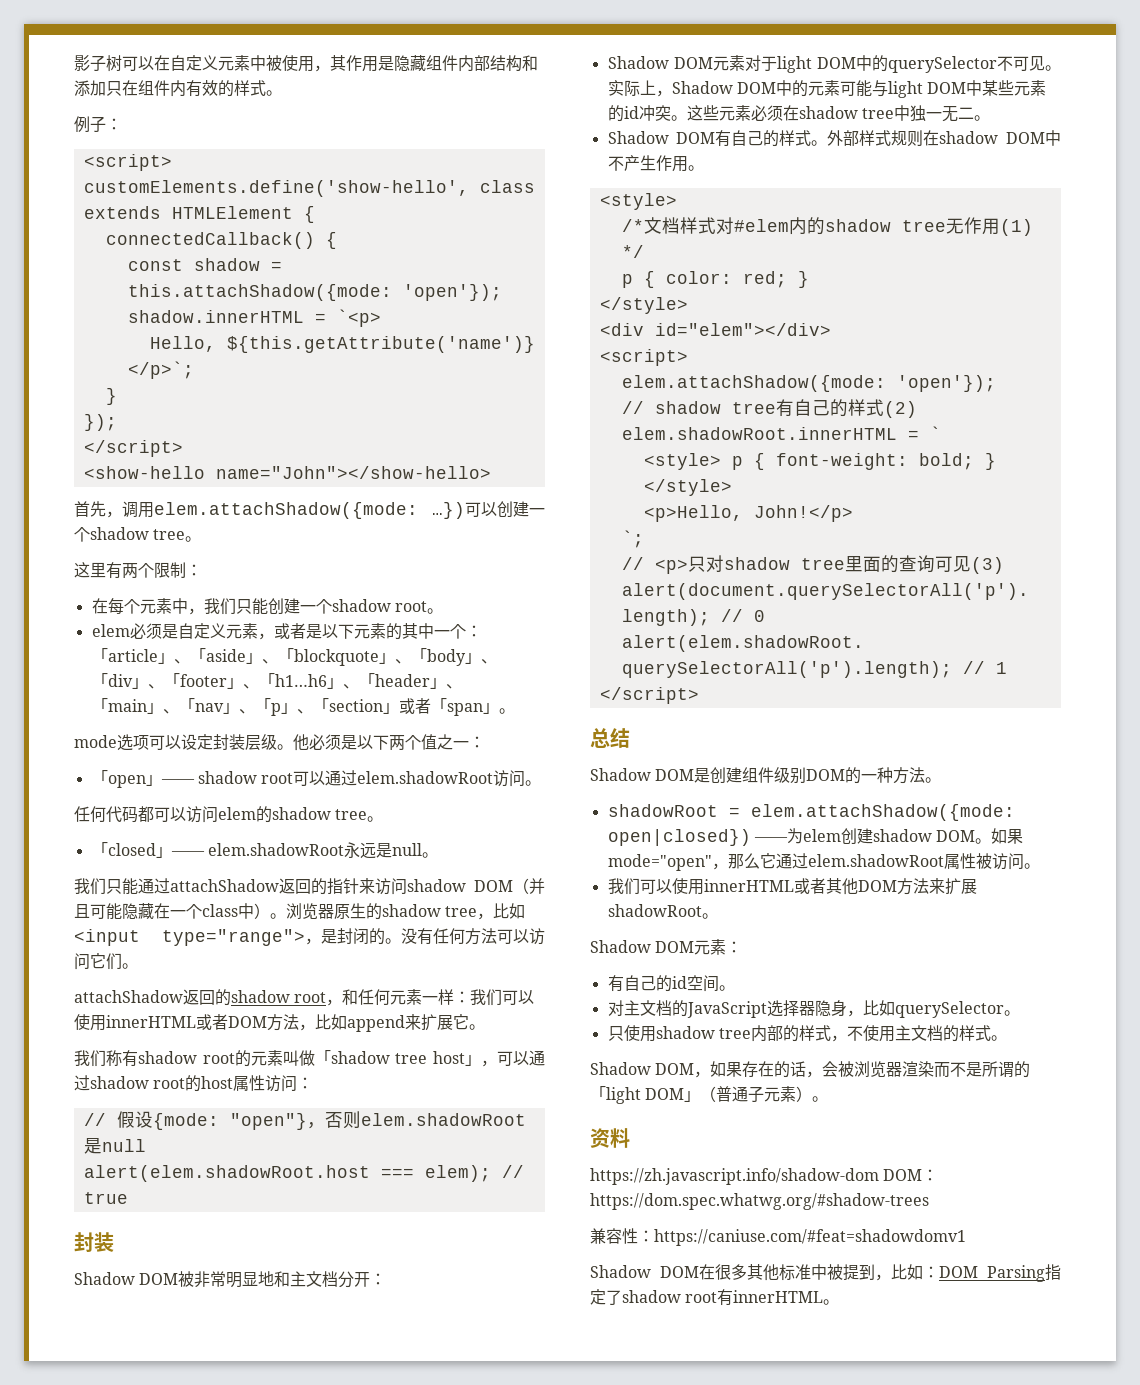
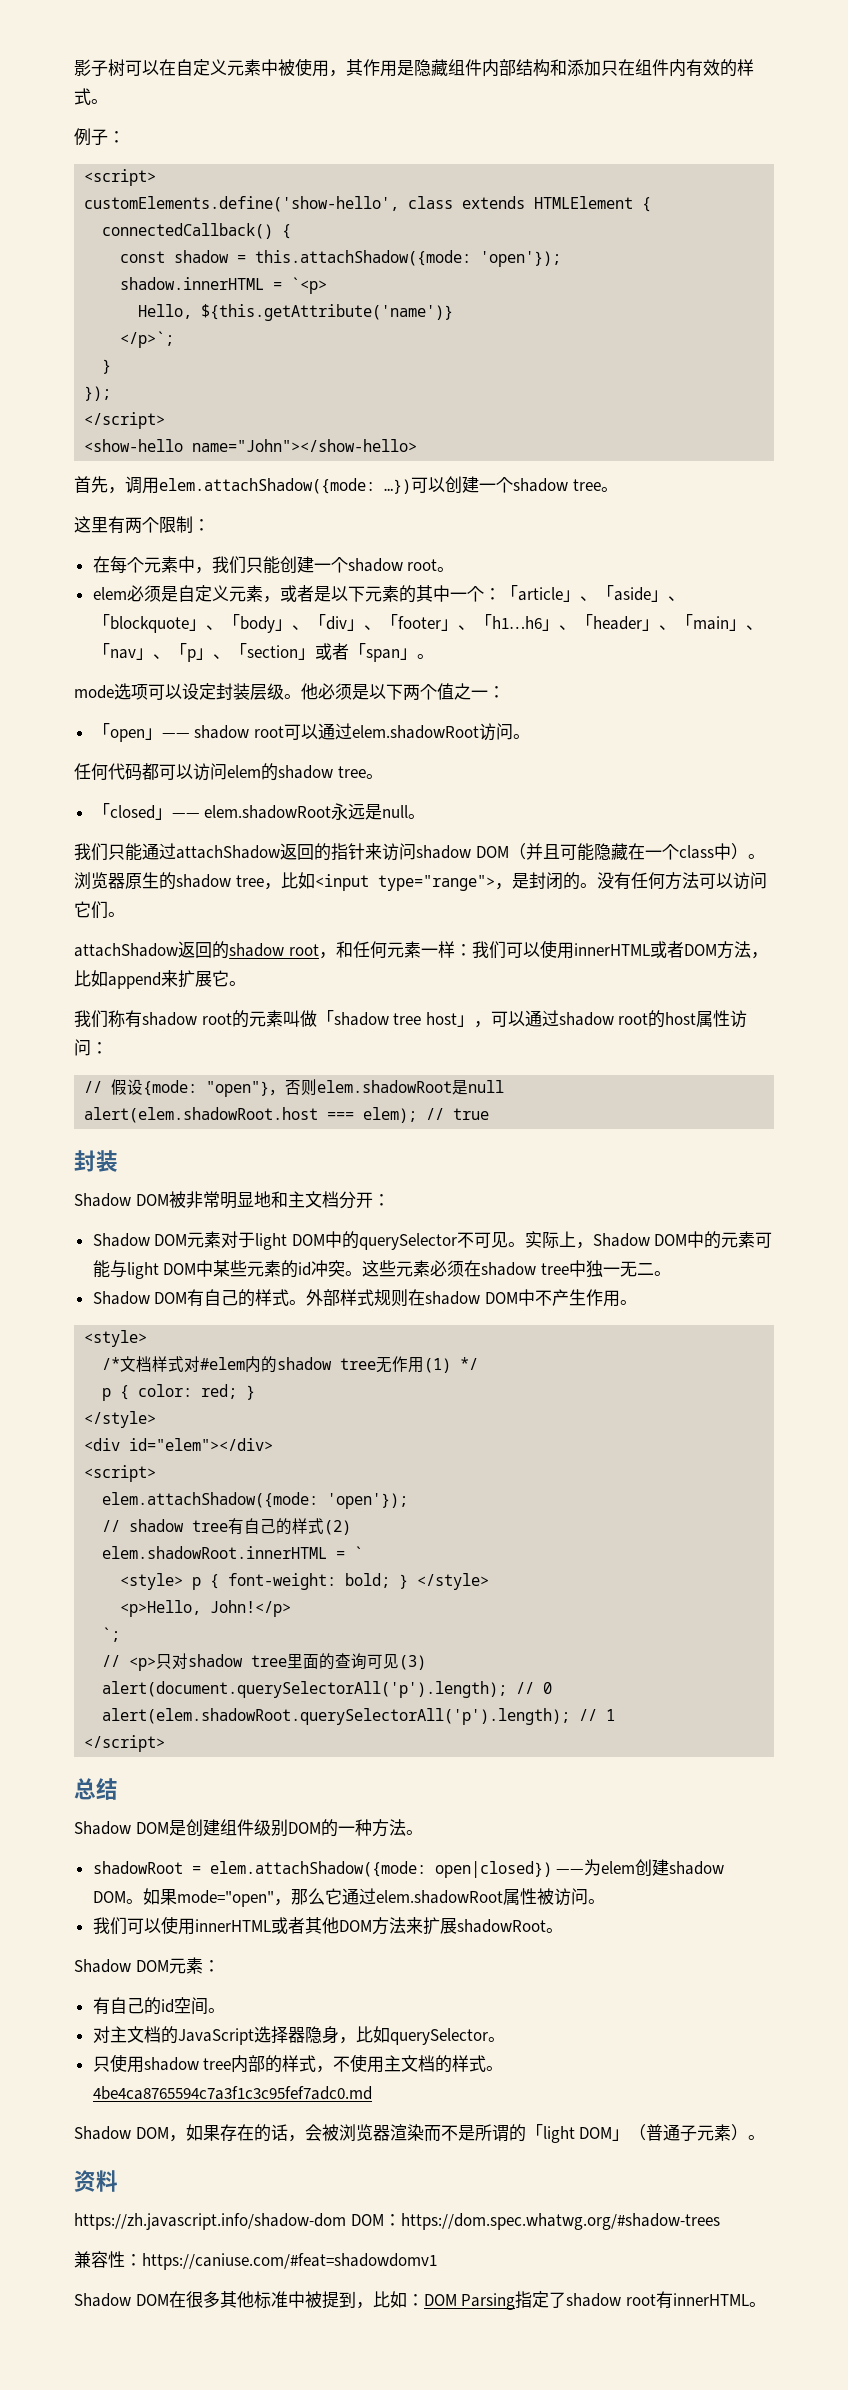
+ 4be4ca8765594c7a3f1c3c95fef7adc0.md

